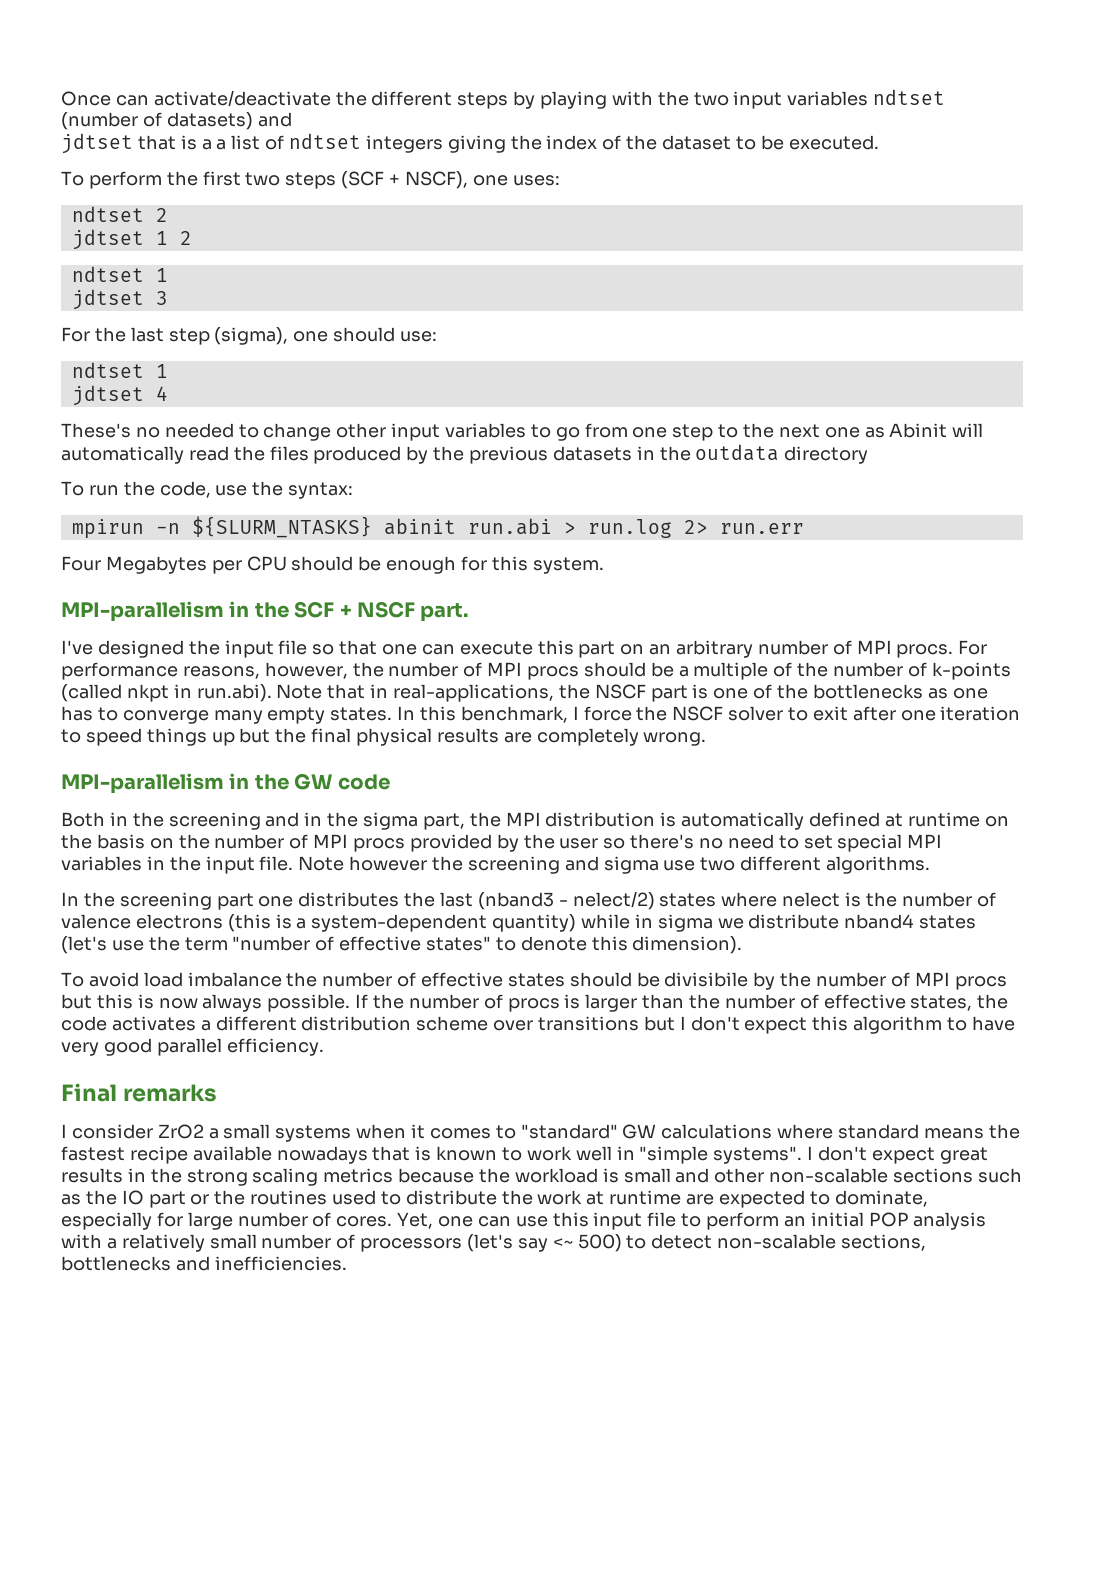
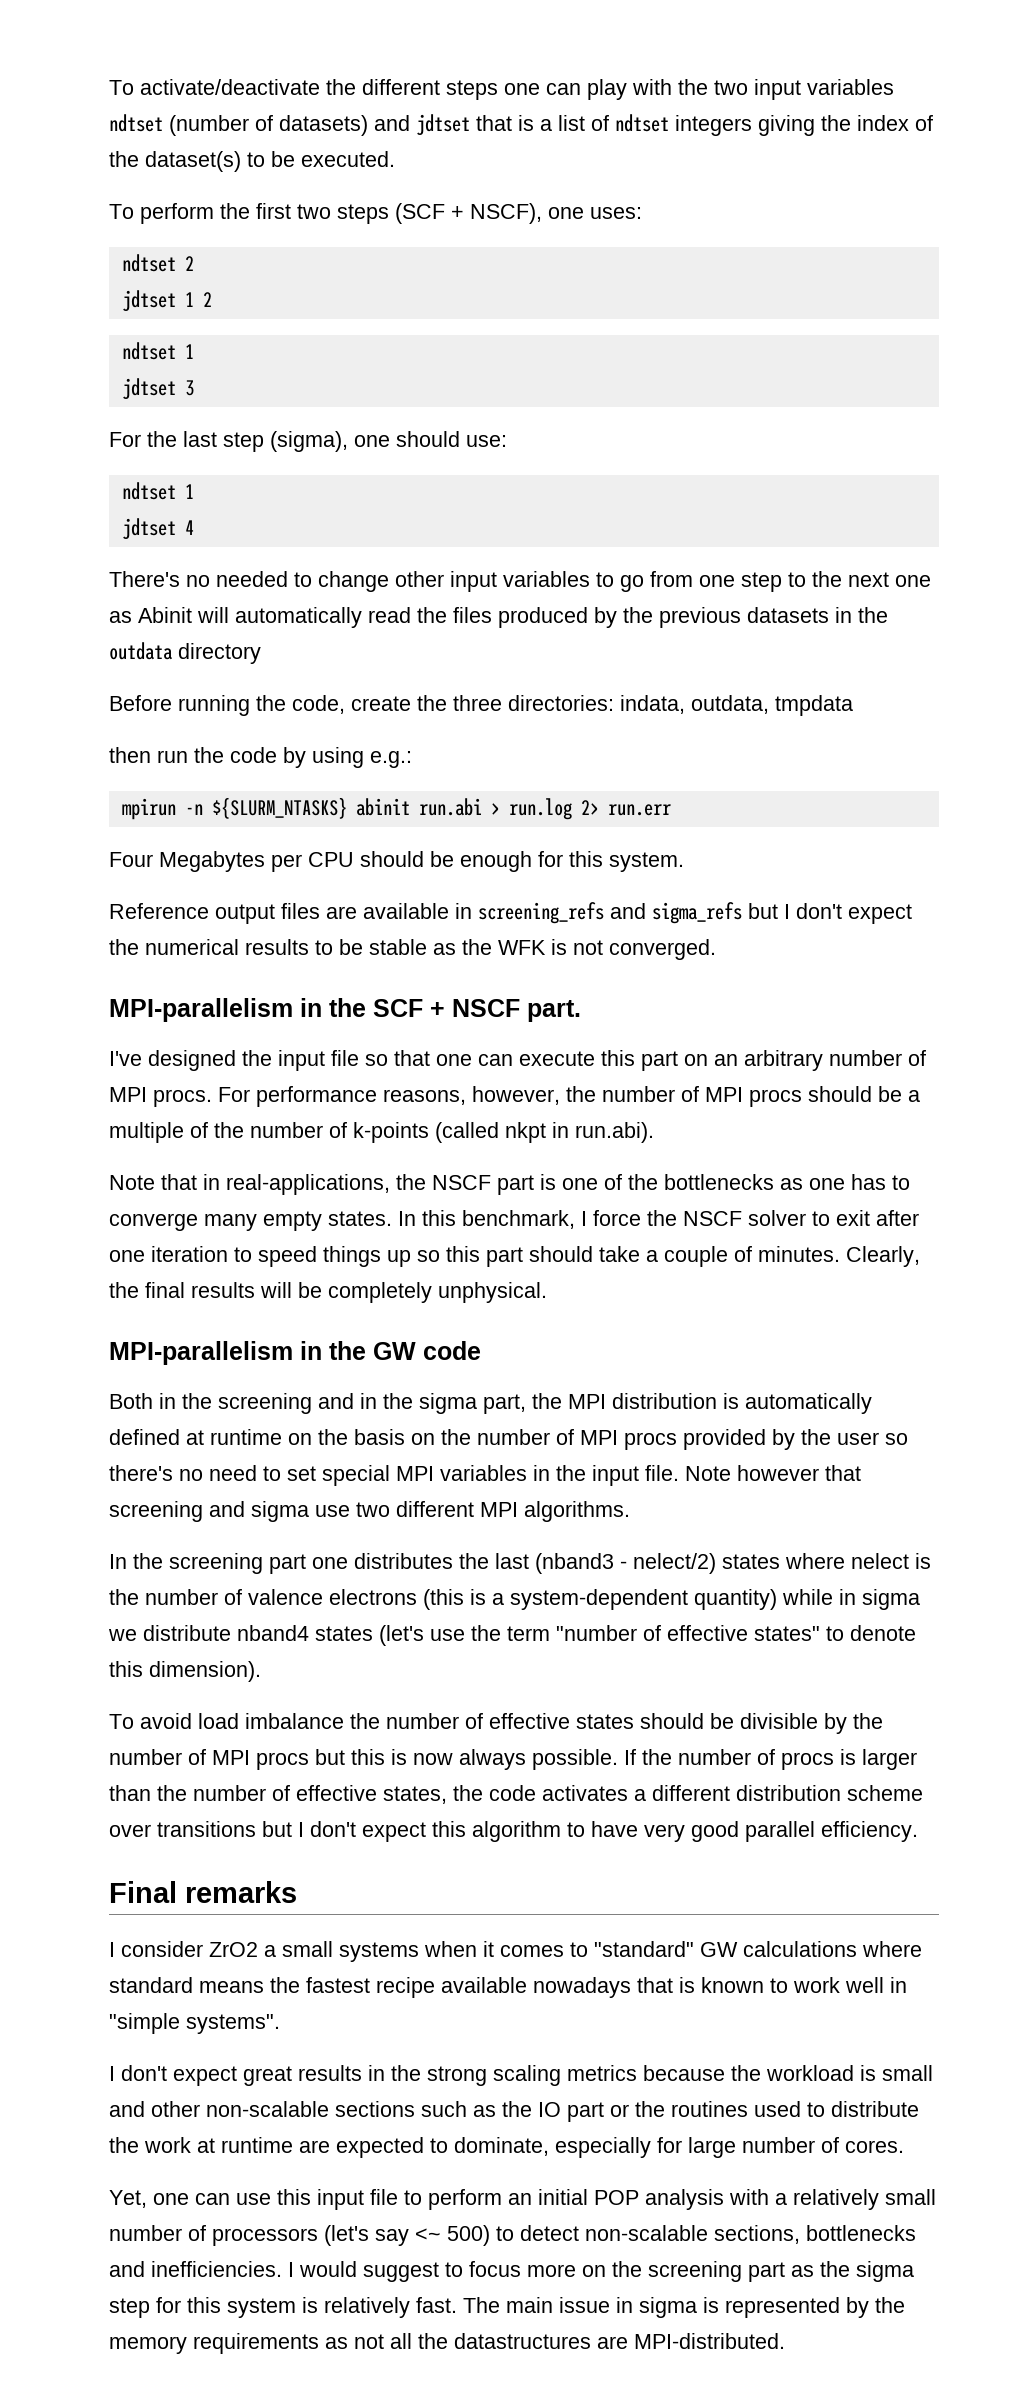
- Once can activate/deactivate the different steps by playing with the two input variables ndtset (number of datasets) and
- jdtset that is a a list of ndtset integers giving the index of the dataset to be executed.
+ To activate/deactivate the different steps one can play with the two input variables ndtset (number of datasets) and jdtset that is a list of ndtset integers giving the index of the dataset(s) to be executed.
- These's no needed to change other input variables to go from one step to the next one as Abinit will automatically read the files produced by the previous datasets in the outdata directory
+ There's no needed to change other input variables to go from one step to the next one as Abinit will automatically read the files produced by the previous datasets in the outdata directory
- To run the code, use the syntax:
+ Before running the code, create the three directories: indata, outdata, tmpdata
+ then run the code by using e.g.:
+ Reference output files are available in screening_refs and sigma_refs but I don't expect the numerical results to be stable as the WFK is not converged.
- For performance reasons, however, the number of MPI procs should be a multiple of the number of k-points (called nkpt in run.abi). Note that in real-applications, the NSCF part is one of the bottlenecks as one has to converge many empty states.
+ For performance reasons, however, the number of MPI procs should be a multiple of the number of k-points (called nkpt in run.abi).
+ Note that in real-applications, the NSCF part is one of the bottlenecks as one has to converge many empty states.
- In this benchmark, I force the NSCF solver to exit after one iteration to speed things up but the final physical results are completely wrong.
+ In this benchmark, I force the NSCF solver to exit after one iteration to speed things up so this part should take a couple of minutes. Clearly, the final results will be completely unphysical.
- Note however the screening and sigma use two different algorithms.
+ Note however that screening and sigma use two different MPI algorithms.
- To avoid load imbalance the number of effective states should be divisibile by the number of MPI procs but this is now always possible.
+ To avoid load imbalance the number of effective states should be divisible by the number of MPI procs but this is now always possible.
- I consider ZrO2 a small systems when it comes to "standard" GW calculations where standard means the fastest recipe available nowadays that is known to work well in "simple systems". I don't expect great results in the strong scaling metrics because the workload is small and other non-scalable sections such as the IO part or the routines used to distribute the work at runtime are expected to dominate, especially for large number of cores. Yet, one can use this input file to perform an initial POP analysis with a relatively small number of processors (let's say <~ 500) to detect non-scalable sections, bottlenecks and inefficiencies.
+ I consider ZrO2 a small systems when it comes to "standard" GW calculations where standard means the fastest recipe available nowadays that is known to work well in "simple systems".
+ I don't expect great results in the strong scaling metrics because the workload is small and other non-scalable sections such as the IO part or the routines used to distribute the work at runtime are expected to dominate, especially for large number of cores.
+ Yet, one can use this input file to perform an initial POP analysis with a relatively small number of processors (let's say <~ 500) to detect non-scalable sections, bottlenecks and inefficiencies.
+ I would suggest to focus more on the screening part as the sigma step for this system is relatively fast. The main issue in sigma is represented by the memory requirements as not all the datastructures are MPI-distributed.

